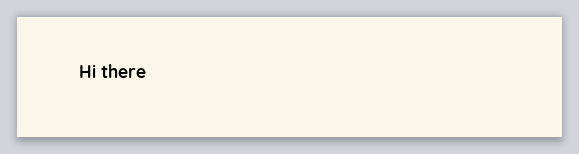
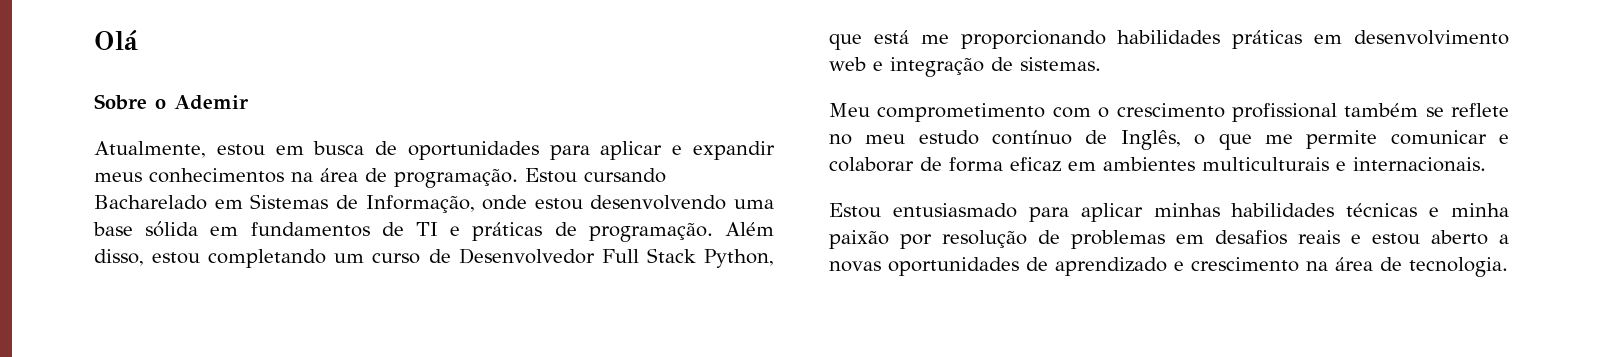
- Hi there
+ Olá
+ Sobre o Ademir
+ Atualmente, estou em busca de oportunidades para aplicar e expandir meus conhecimentos na área de programação. Estou cursando Bacharelado em Sistemas de Informação, onde estou desenvolvendo uma base sólida em fundamentos de TI e práticas de programação. Além disso, estou completando um curso de Desenvolvedor Full Stack Python, que está me proporcionando habilidades práticas em desenvolvimento web e integração de sistemas.
+ Meu comprometimento com o crescimento profissional também se reflete no meu estudo contínuo de Inglês, o que me permite comunicar e colaborar de forma eficaz em ambientes multiculturais e internacionais.
+ Estou entusiasmado para aplicar minhas habilidades técnicas e minha paixão por resolução de problemas em desafios reais e estou aberto a novas oportunidades de aprendizado e crescimento na área de tecnologia.

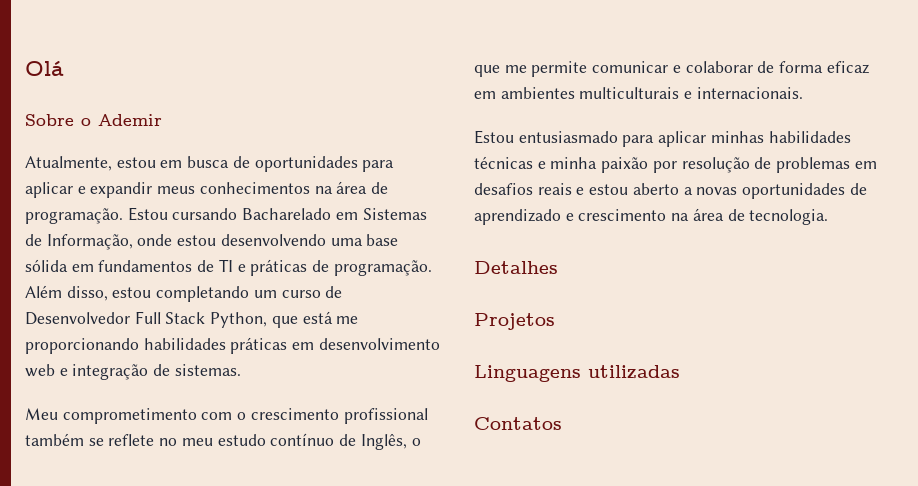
+ Detalhes
+ Projetos
+ Linguagens utilizadas
+ Contatos

